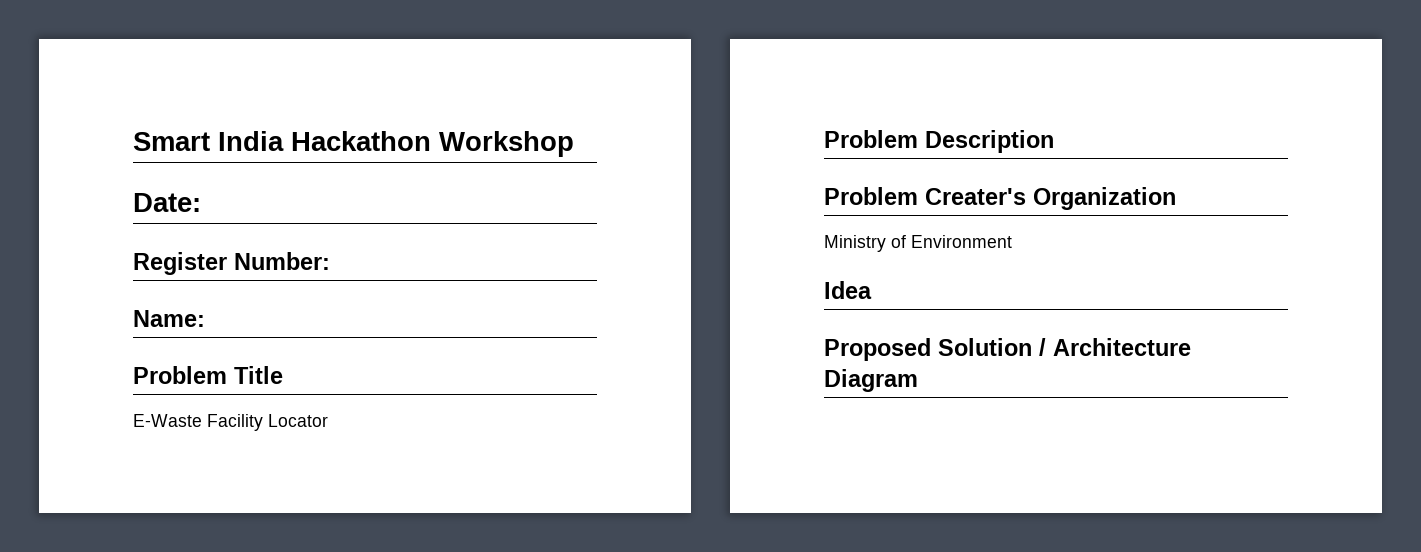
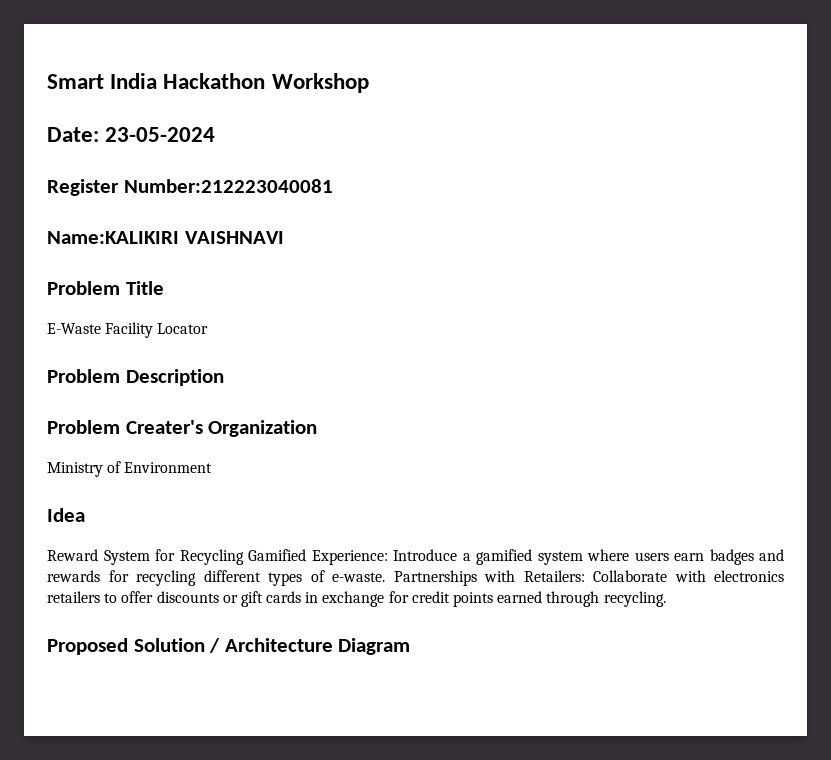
- Date:
+ Date: 23-05-2024
- Register Number:
- Name:
+ Register Number:212223040081
+ Name:KALIKIRI VAISHNAVI
+ Reward System for Recycling Gamified Experience: Introduce a gamified system where users earn badges and rewards for recycling different types of e-waste. Partnerships with Retailers: Collaborate with electronics retailers to offer discounts or gift cards in exchange for credit points earned through recycling.

